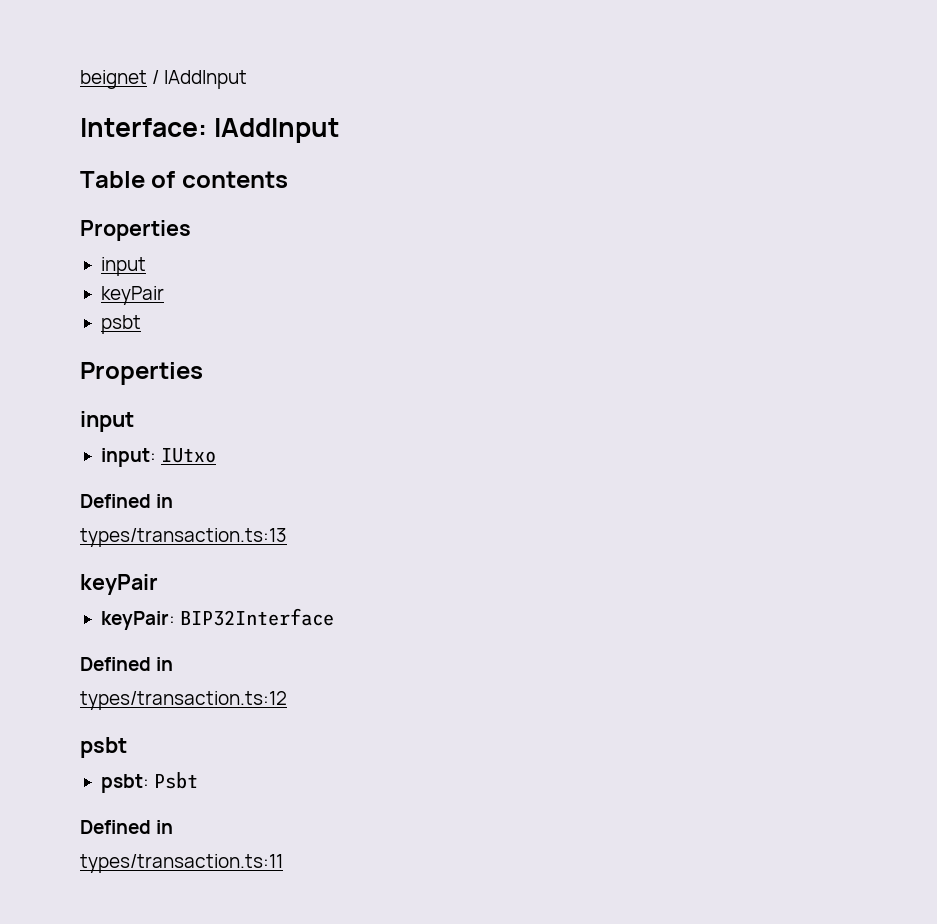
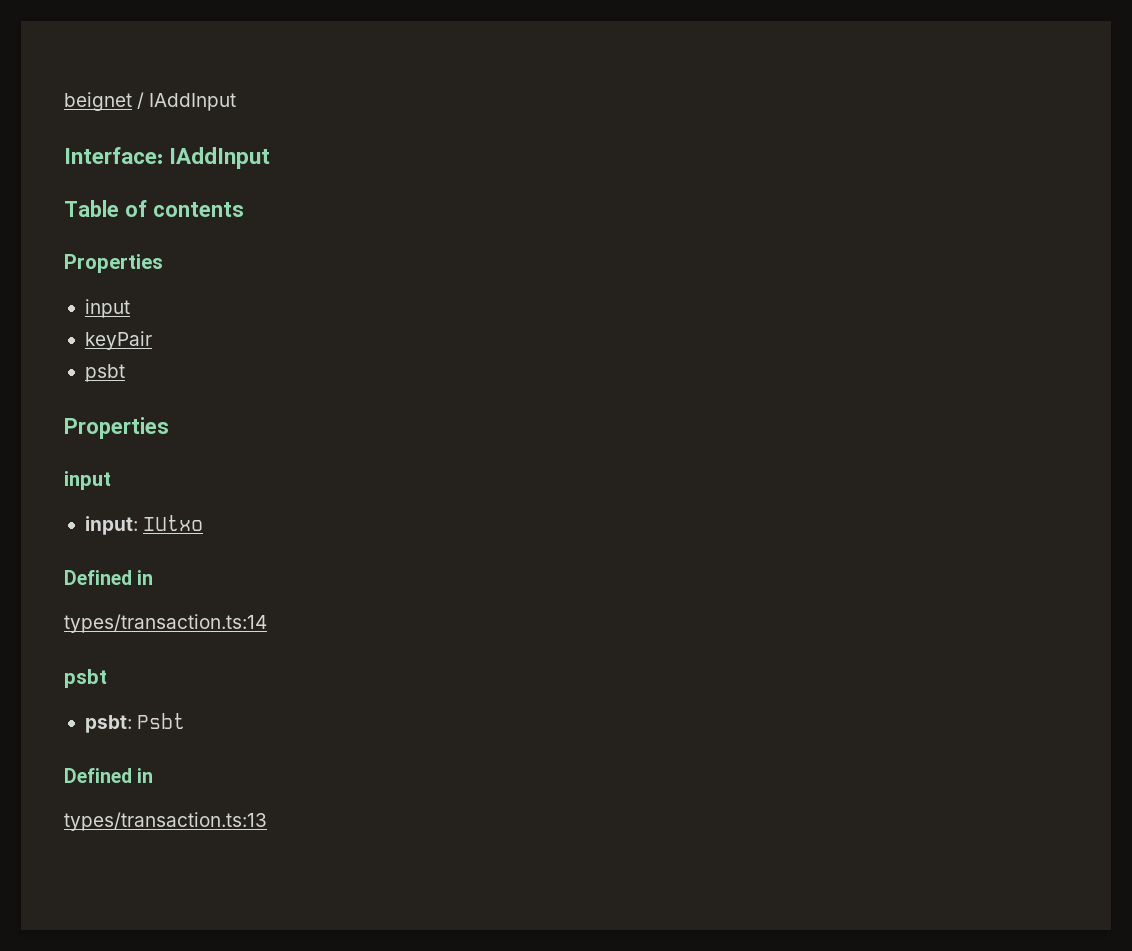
- types/transaction.ts:13
- keyPair
- keyPair: BIP32Interface
- Defined in
- types/transaction.ts:12
+ types/transaction.ts:14
- types/transaction.ts:11
+ types/transaction.ts:13

